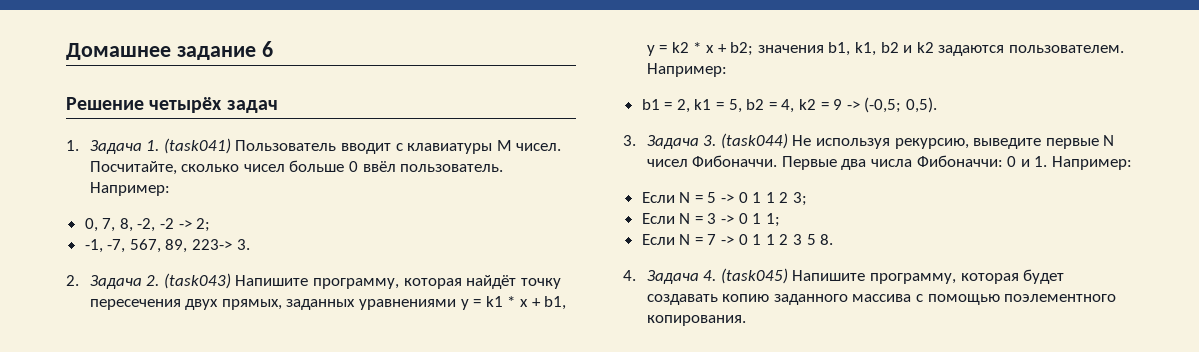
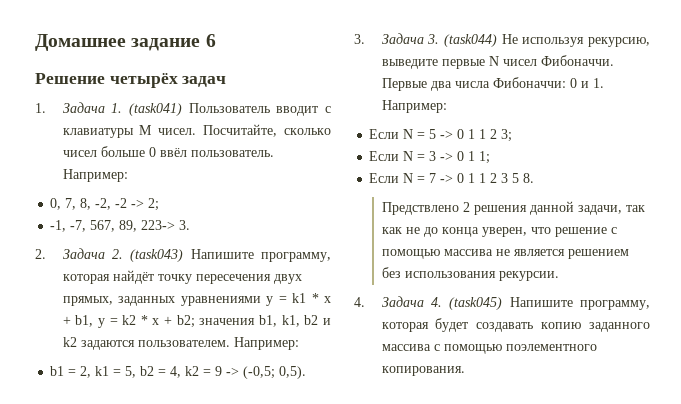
+ Предствлено 2 решения данной задачи, так как не до конца уверен, что решение с помощью массива не является решением без использования рекурсии.

